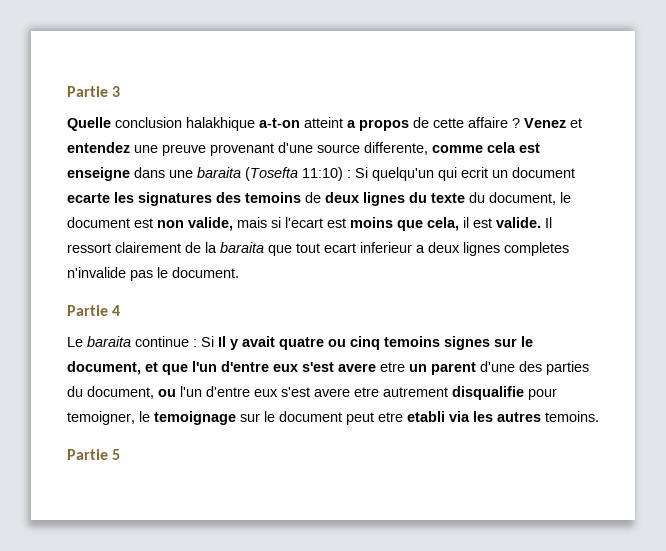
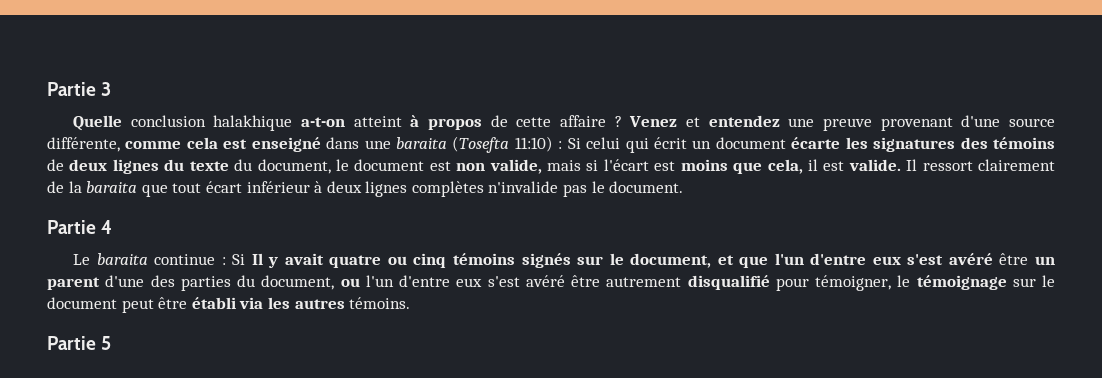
- Quelle conclusion halakhique a-t-on atteint a propos de cette affaire ?
+ Quelle conclusion halakhique a-t-on atteint à propos de cette affaire ?
- Venez et entendez une preuve provenant d'une source differente, comme cela est enseigne dans une baraita (Tosefta 11:10) : Si quelqu'un qui ecrit un document ecarte les signatures des temoins de deux lignes du texte du document, le document est non valide, mais si l'ecart est moins que cela, il est valide.
+ Venez et entendez une preuve provenant d'une source différente, comme cela est enseigné dans une baraita (Tosefta 11:10) : Si celui qui écrit un document écarte les signatures des témoins de deux lignes du texte du document, le document est non valide, mais si l'écart est moins que cela, il est valide.
- Il ressort clairement de la baraita que tout ecart inferieur a deux lignes completes n'invalide pas le document.
+ Il ressort clairement de la baraita que tout écart inférieur à deux lignes complètes n'invalide pas le document.
- Le baraita continue : Si Il y avait quatre ou cinq temoins signes sur le document, et que l'un d'entre eux s'est avere etre un parent d'une des parties du document, ou l'un d'entre eux s'est avere etre autrement disqualifie pour temoigner, le temoignage sur le document peut etre etabli via les autres temoins.
+ Le baraita continue : Si Il y avait quatre ou cinq témoins signés sur le document, et que l'un d'entre eux s'est avéré être un parent d'une des parties du document, ou l'un d'entre eux s'est avéré être autrement disqualifié pour témoigner, le témoignage sur le document peut être établi via les autres témoins.

